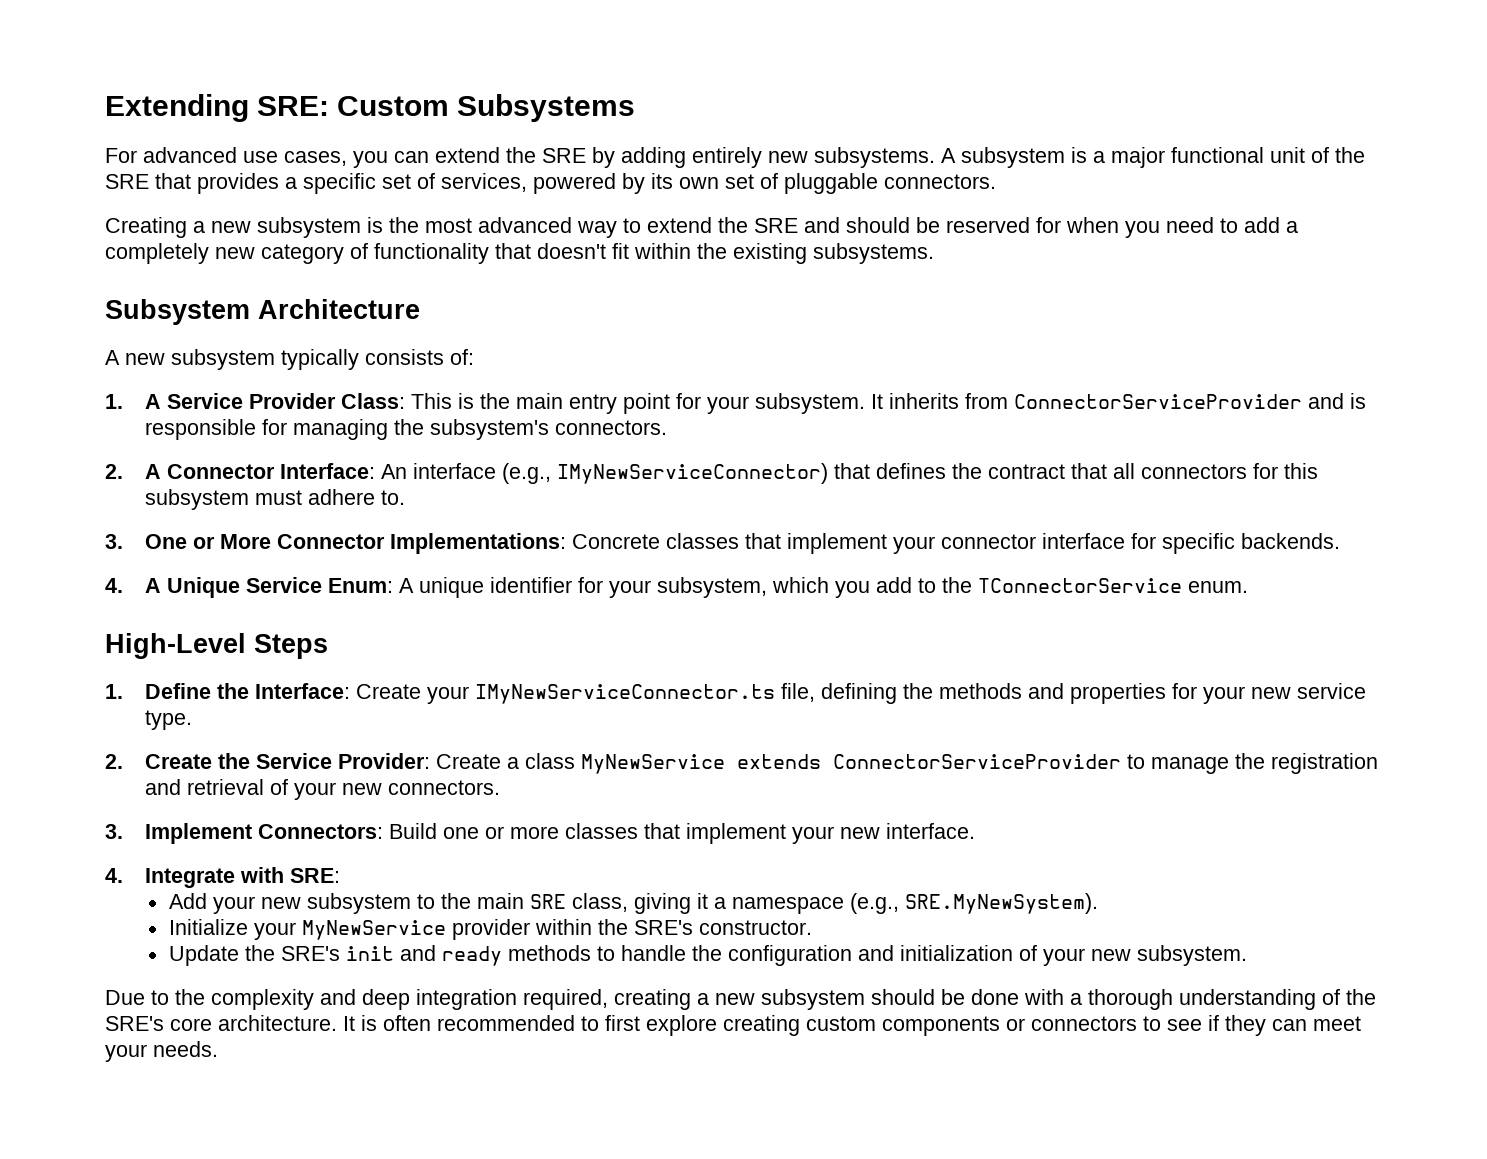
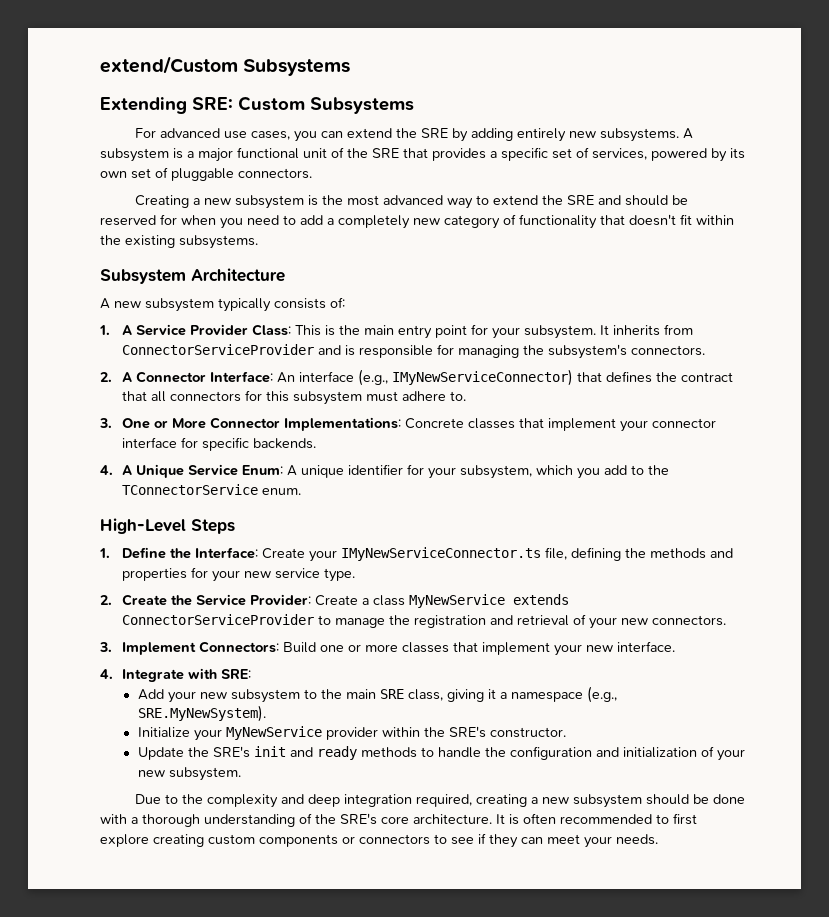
+ extend/Custom Subsystems

